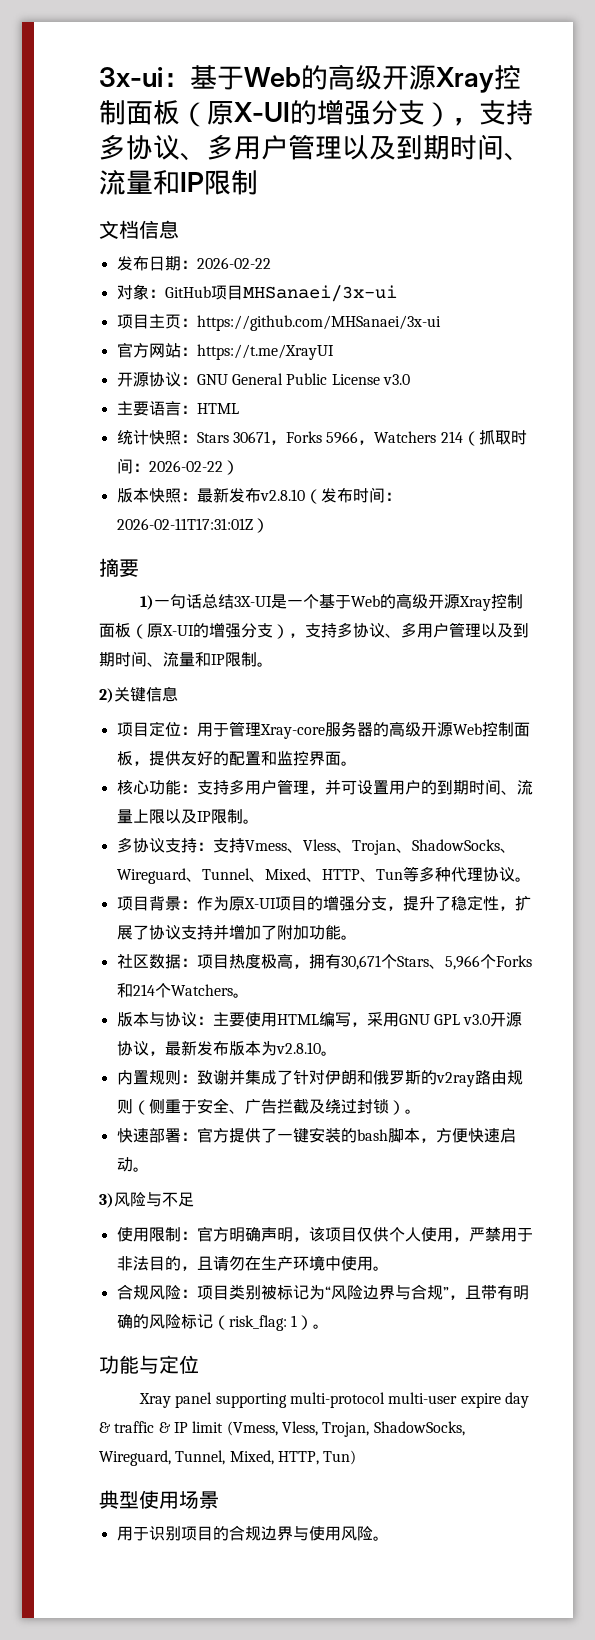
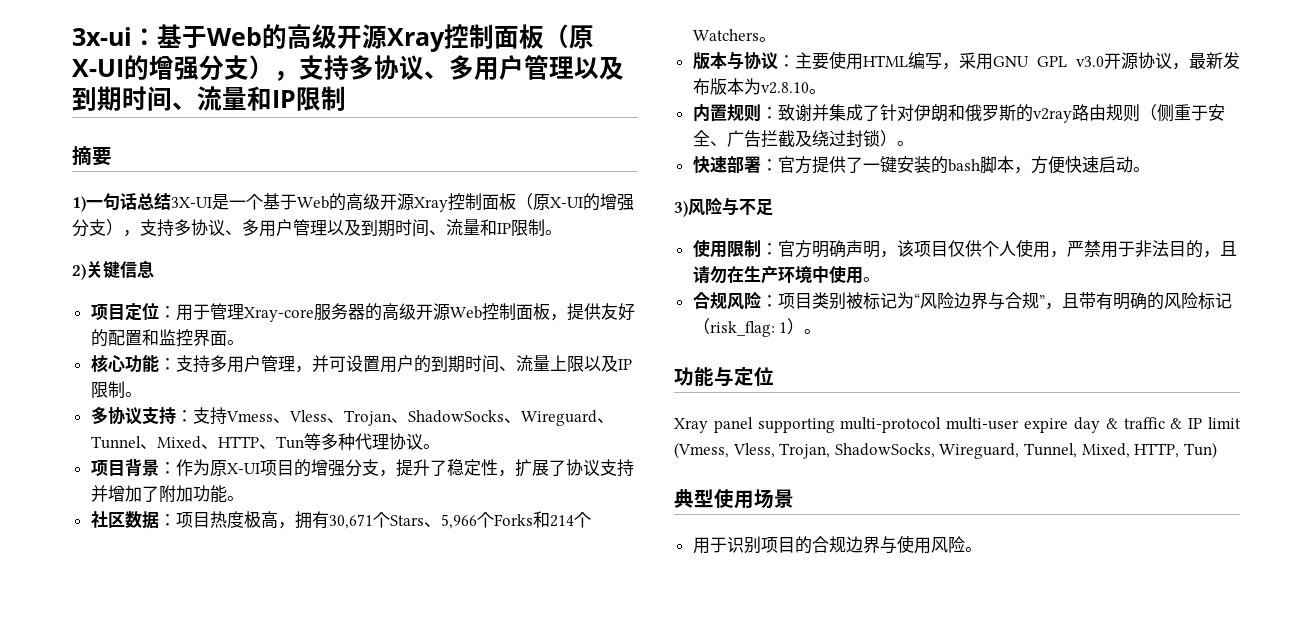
- 文档信息
- 发布日期：2026-02-22
- 对象：GitHub项目MHSanaei/3x-ui
- 项目主页：https://github.com/MHSanaei/3x-ui
- 官方网站：https://t.me/XrayUI
- 开源协议：GNU General Public License v3.0
- 主要语言：HTML
- 统计快照：Stars 30671，Forks 5966，Watchers 214（抓取时间：2026-02-22）
- 版本快照：最新发布v2.8.10（发布时间：2026-02-11T17:31:01Z）

